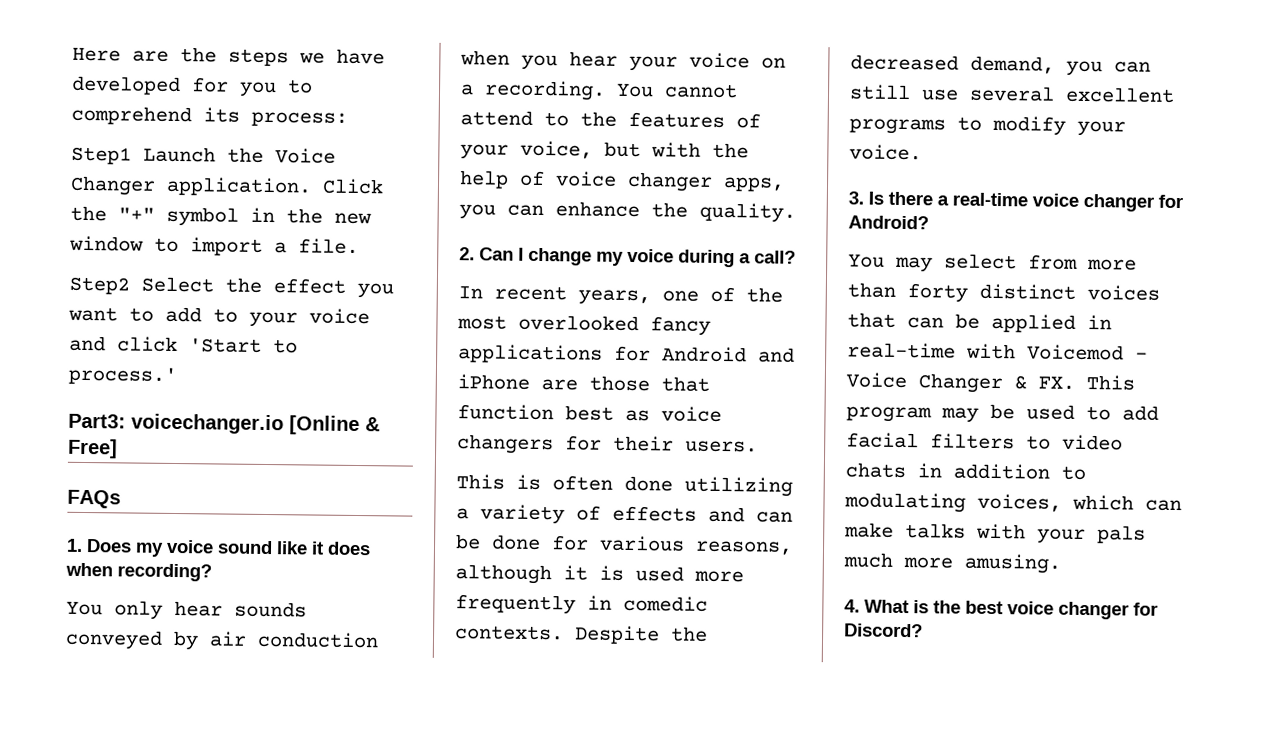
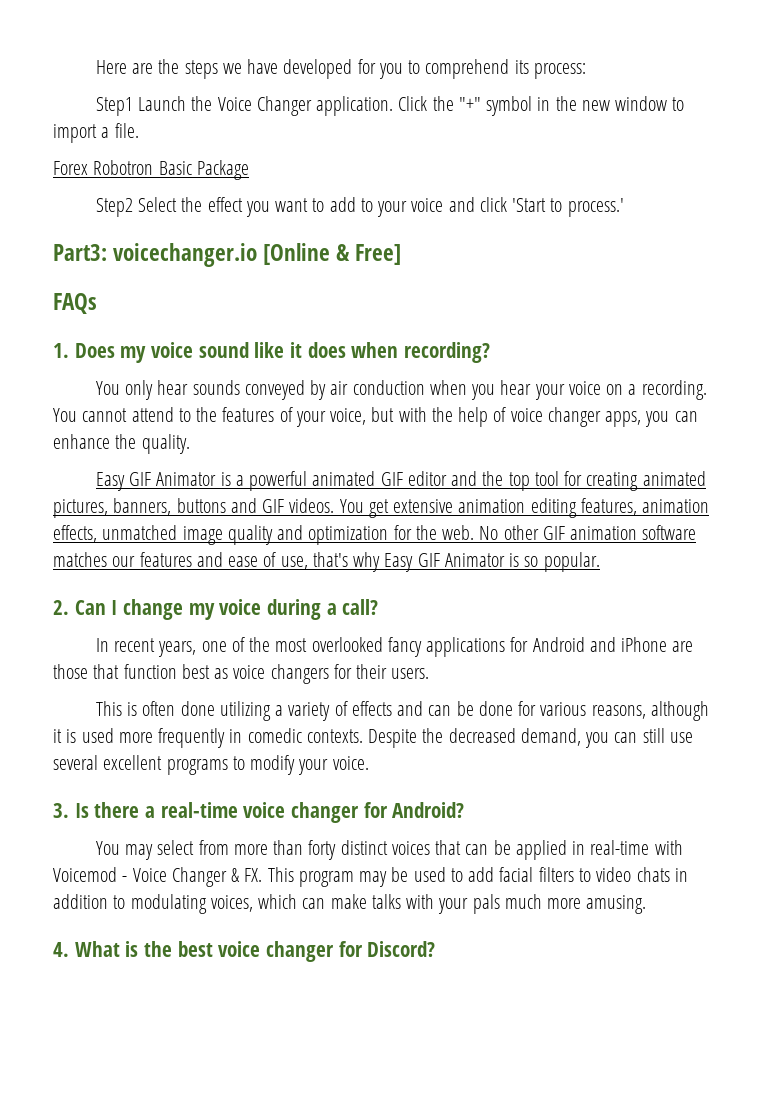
+ Forex Robotron Basic Package
+ Easy GIF Animator is a powerful animated GIF editor and the top tool for creating animated pictures, banners, buttons and GIF videos. You get extensive animation editing features, animation effects, unmatched image quality and optimization for the web. No other GIF animation software matches our features and ease of use, that's why Easy GIF Animator is so popular.

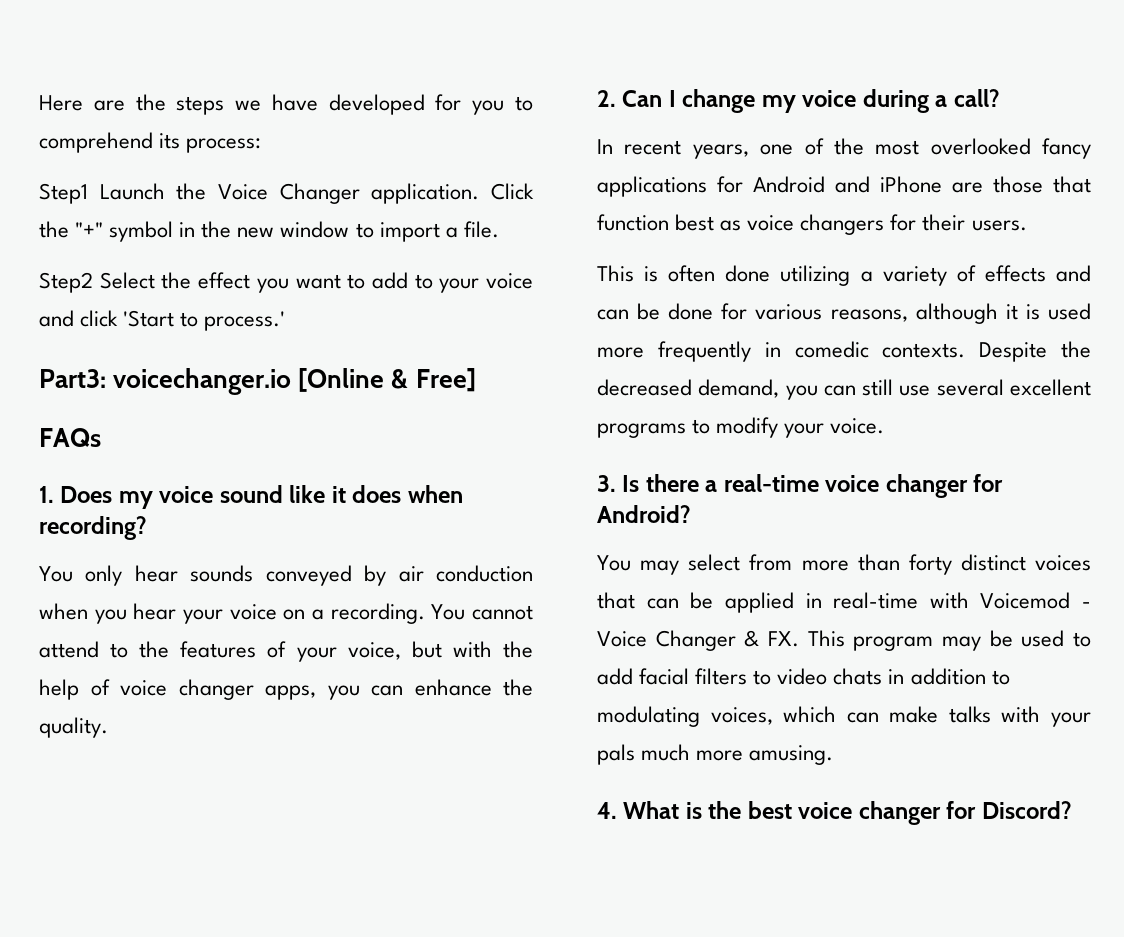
- Forex Robotron Basic Package
- Easy GIF Animator is a powerful animated GIF editor and the top tool for creating animated pictures, banners, buttons and GIF videos. You get extensive animation editing features, animation effects, unmatched image quality and optimization for the web. No other GIF animation software matches our features and ease of use, that's why Easy GIF Animator is so popular.

